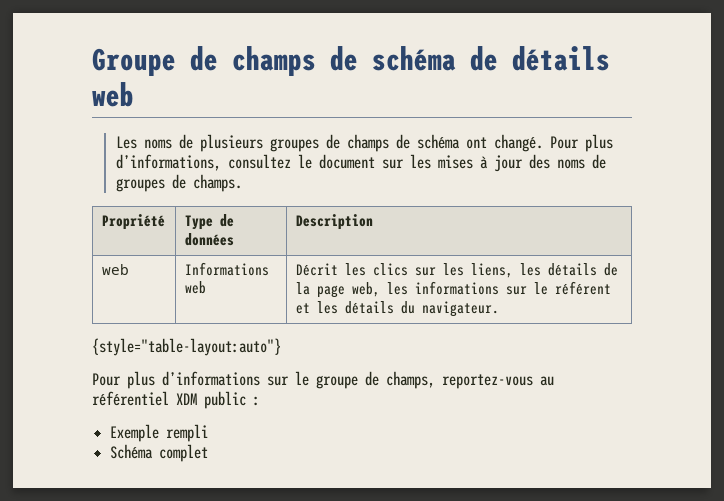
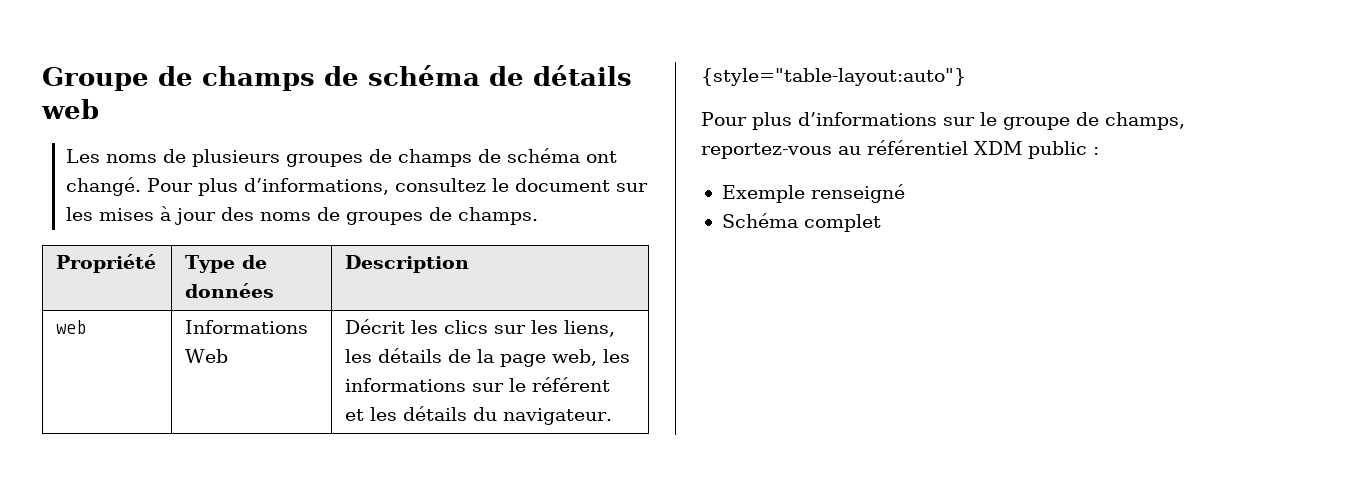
- web | Informations web | Décrit les clics sur les liens, les détails de la page web, les informations sur le référent et les détails du navigateur.
+ web | Informations Web | Décrit les clics sur les liens, les détails de la page web, les informations sur le référent et les détails du navigateur.
- Exemple rempli
+ Exemple renseigné

